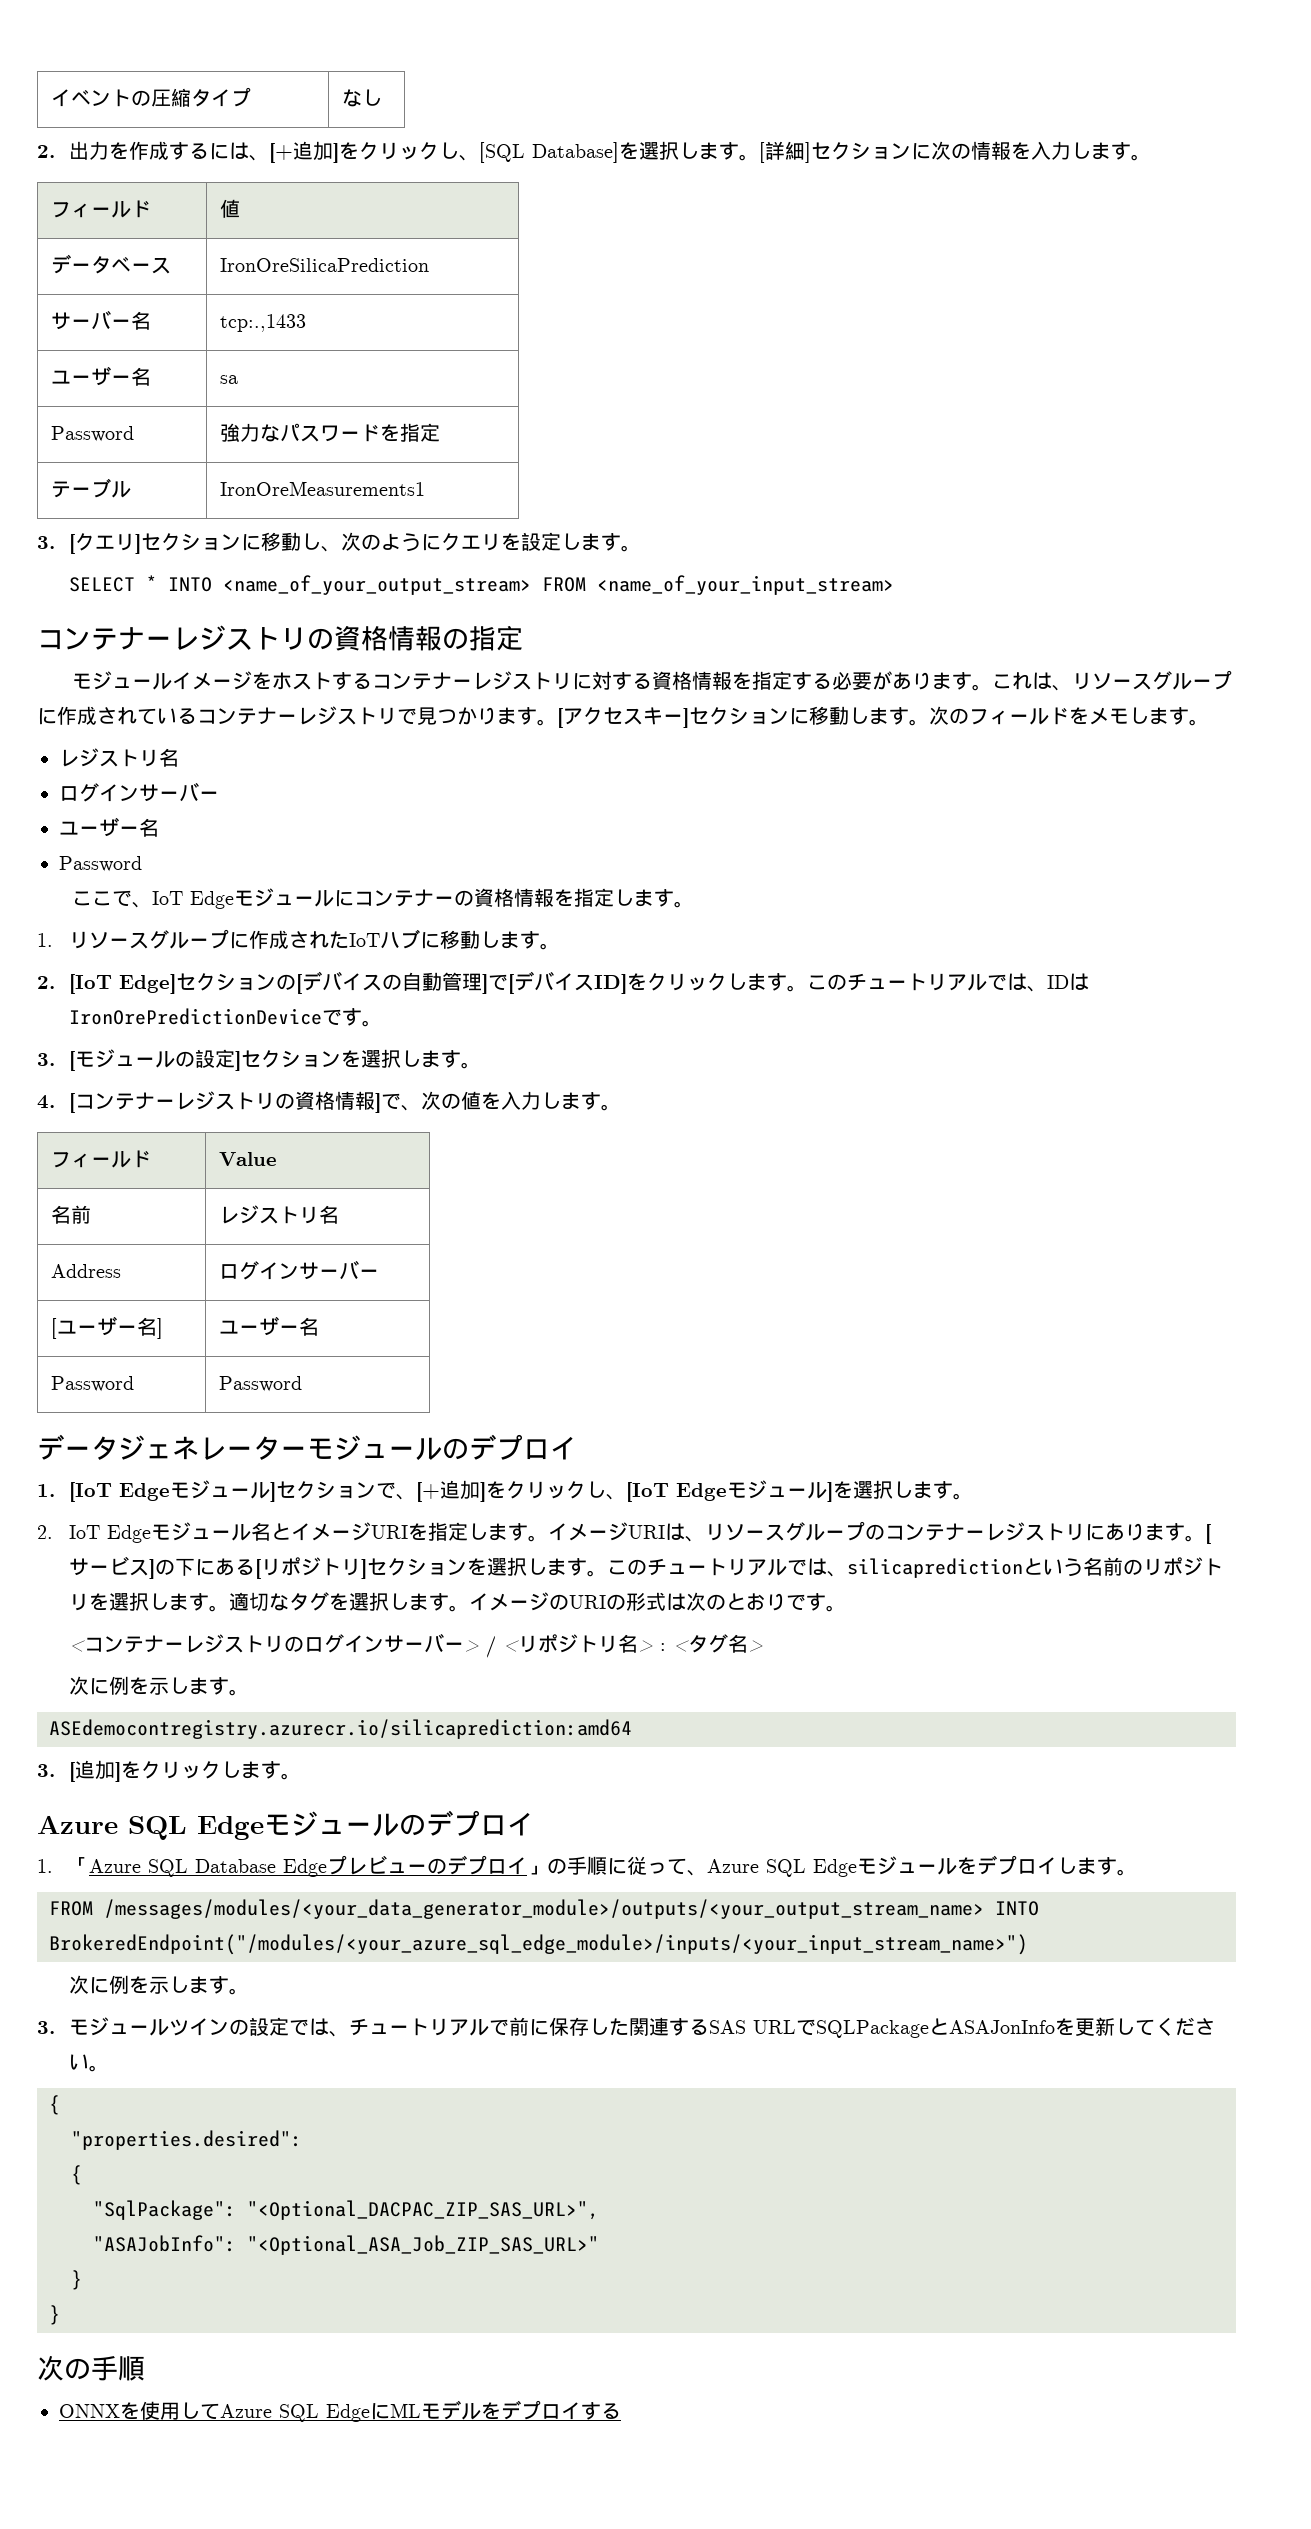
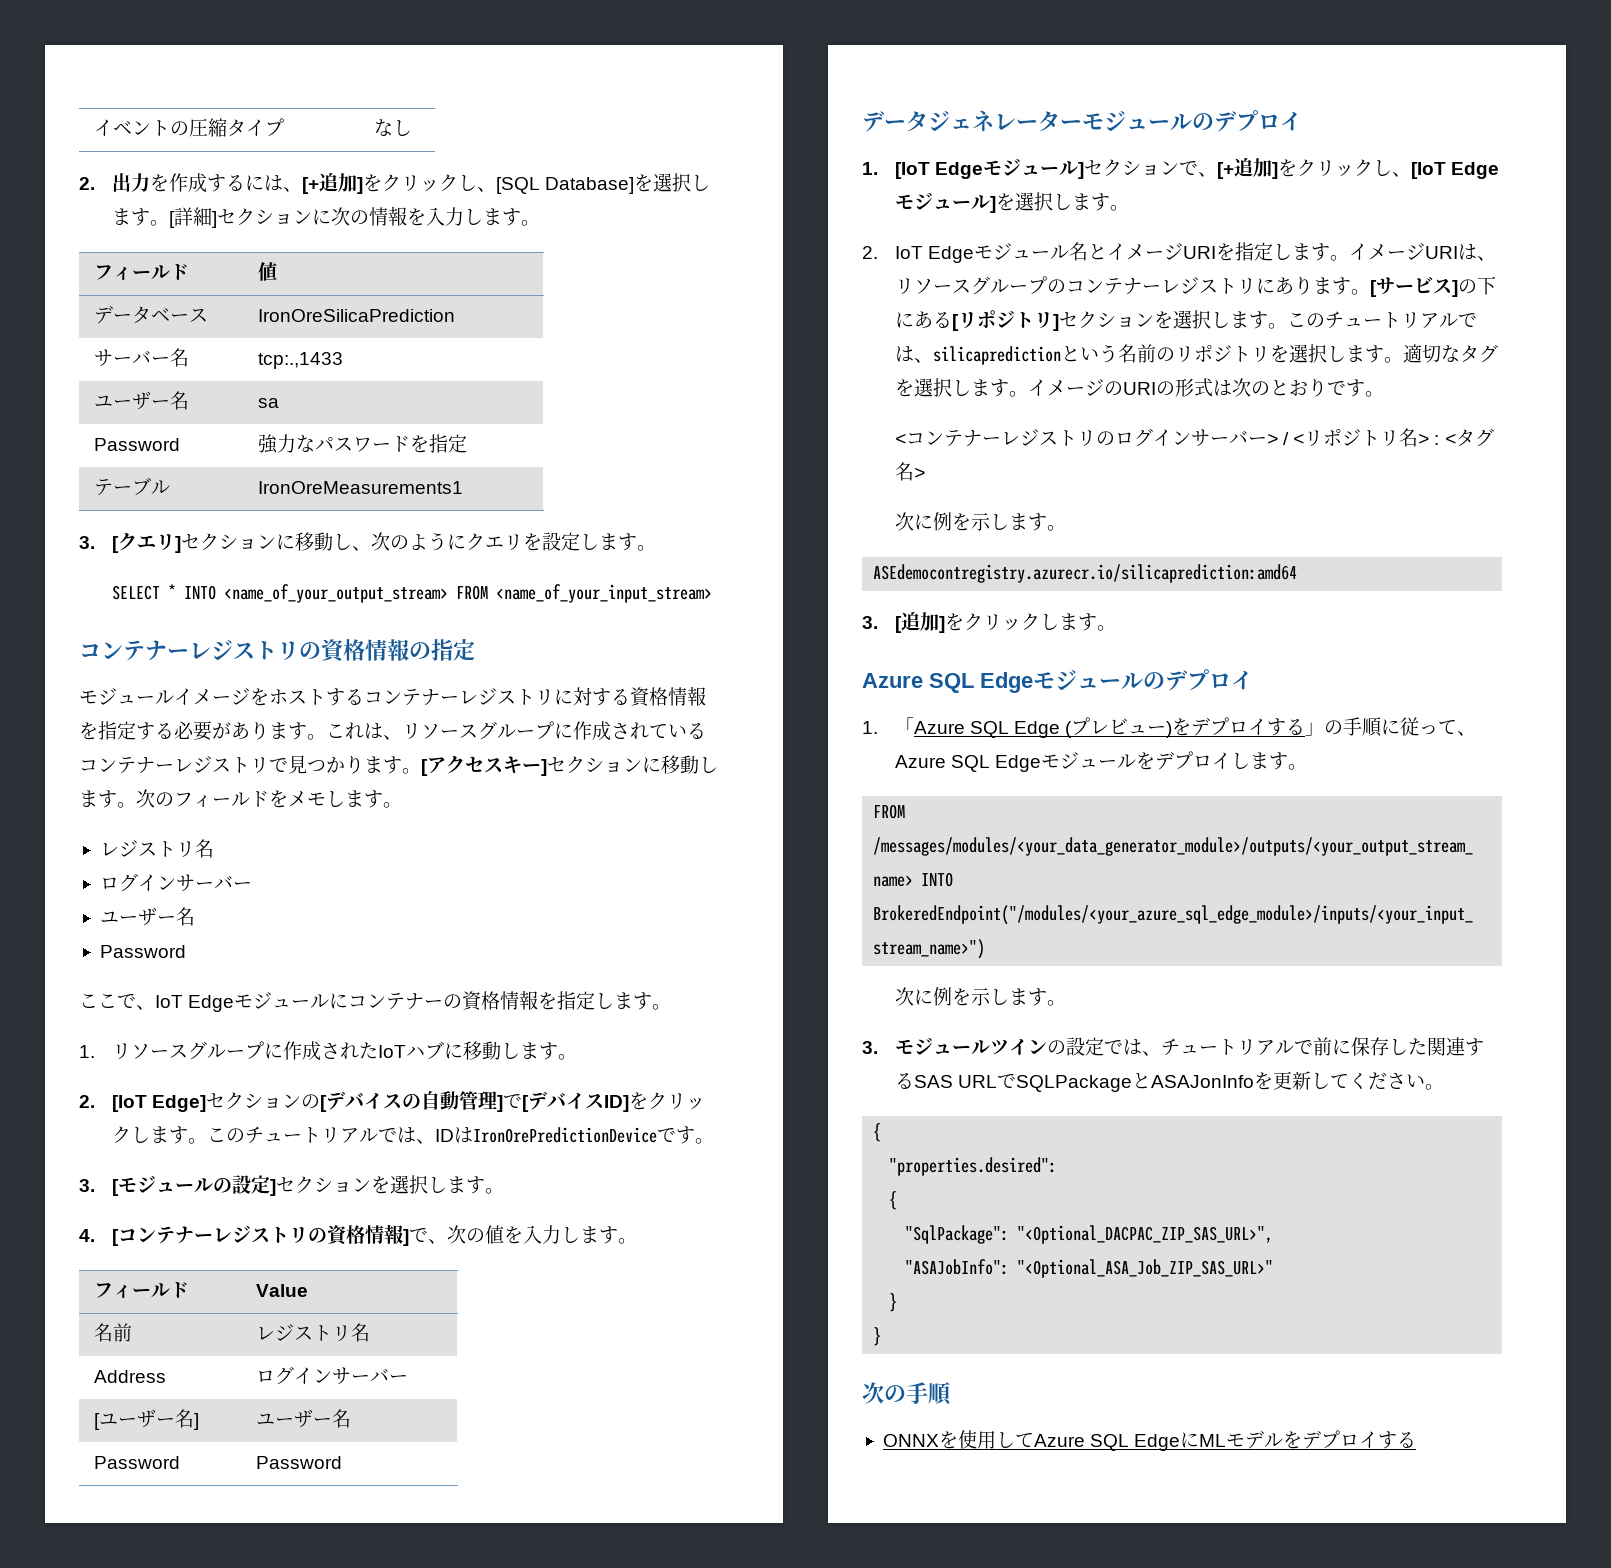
- 1.「Azure SQL Database Edgeプレビューのデプロイ」の手順に従って、Azure SQL Edgeモジュールをデプロイします。
+ 1.「Azure SQL Edge (プレビュー)をデプロイする」の手順に従って、Azure SQL Edgeモジュールをデプロイします。

